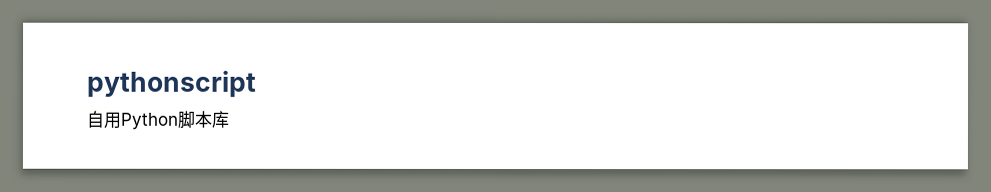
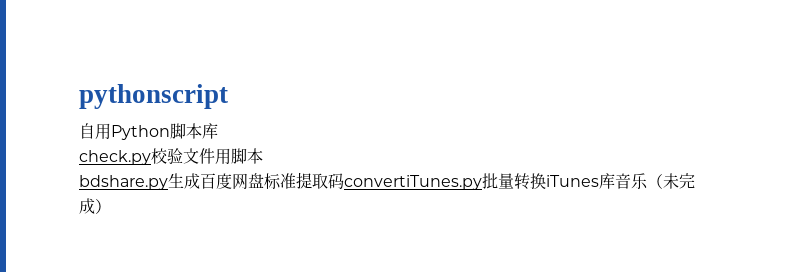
+ check.py校验文件用脚本
+ bdshare.py生成百度网盘标准提取码convertiTunes.py批量转换iTunes库音乐（未完成）

